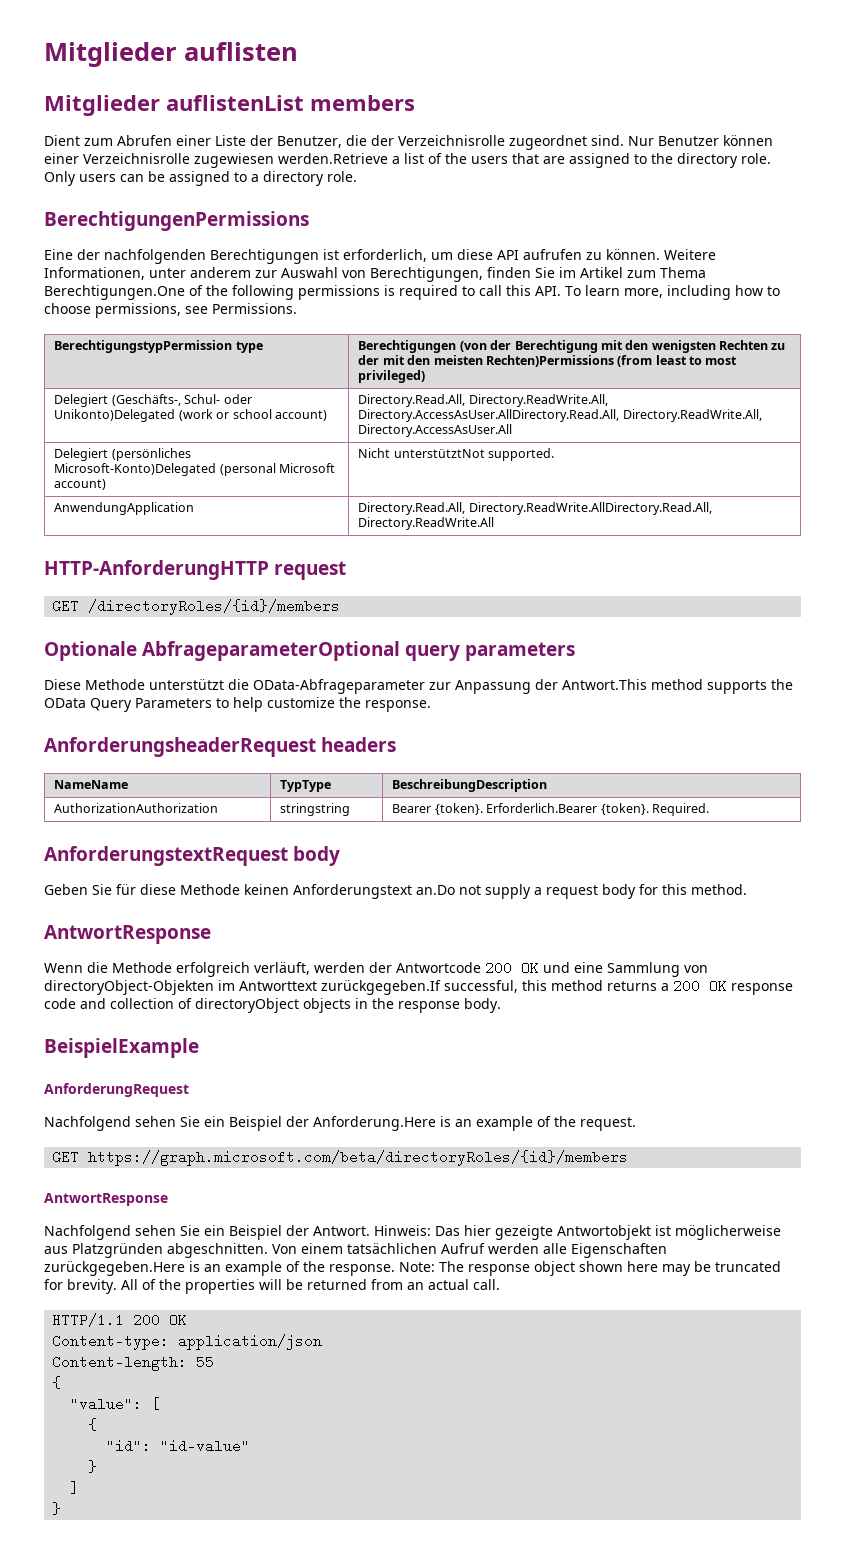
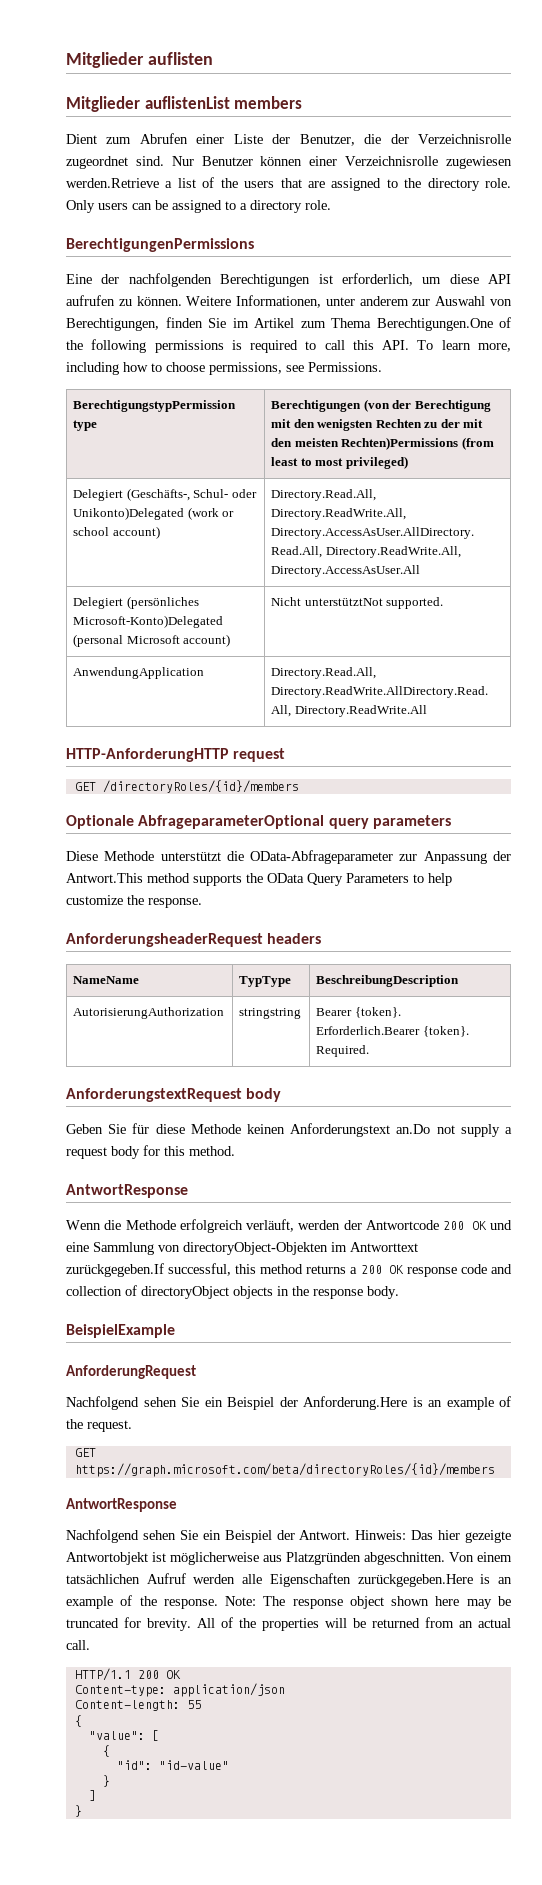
- AuthorizationAuthorization | stringstring | Bearer {token}. Erforderlich.Bearer {token}. Required.
+ AutorisierungAuthorization | stringstring | Bearer {token}. Erforderlich.Bearer {token}. Required.

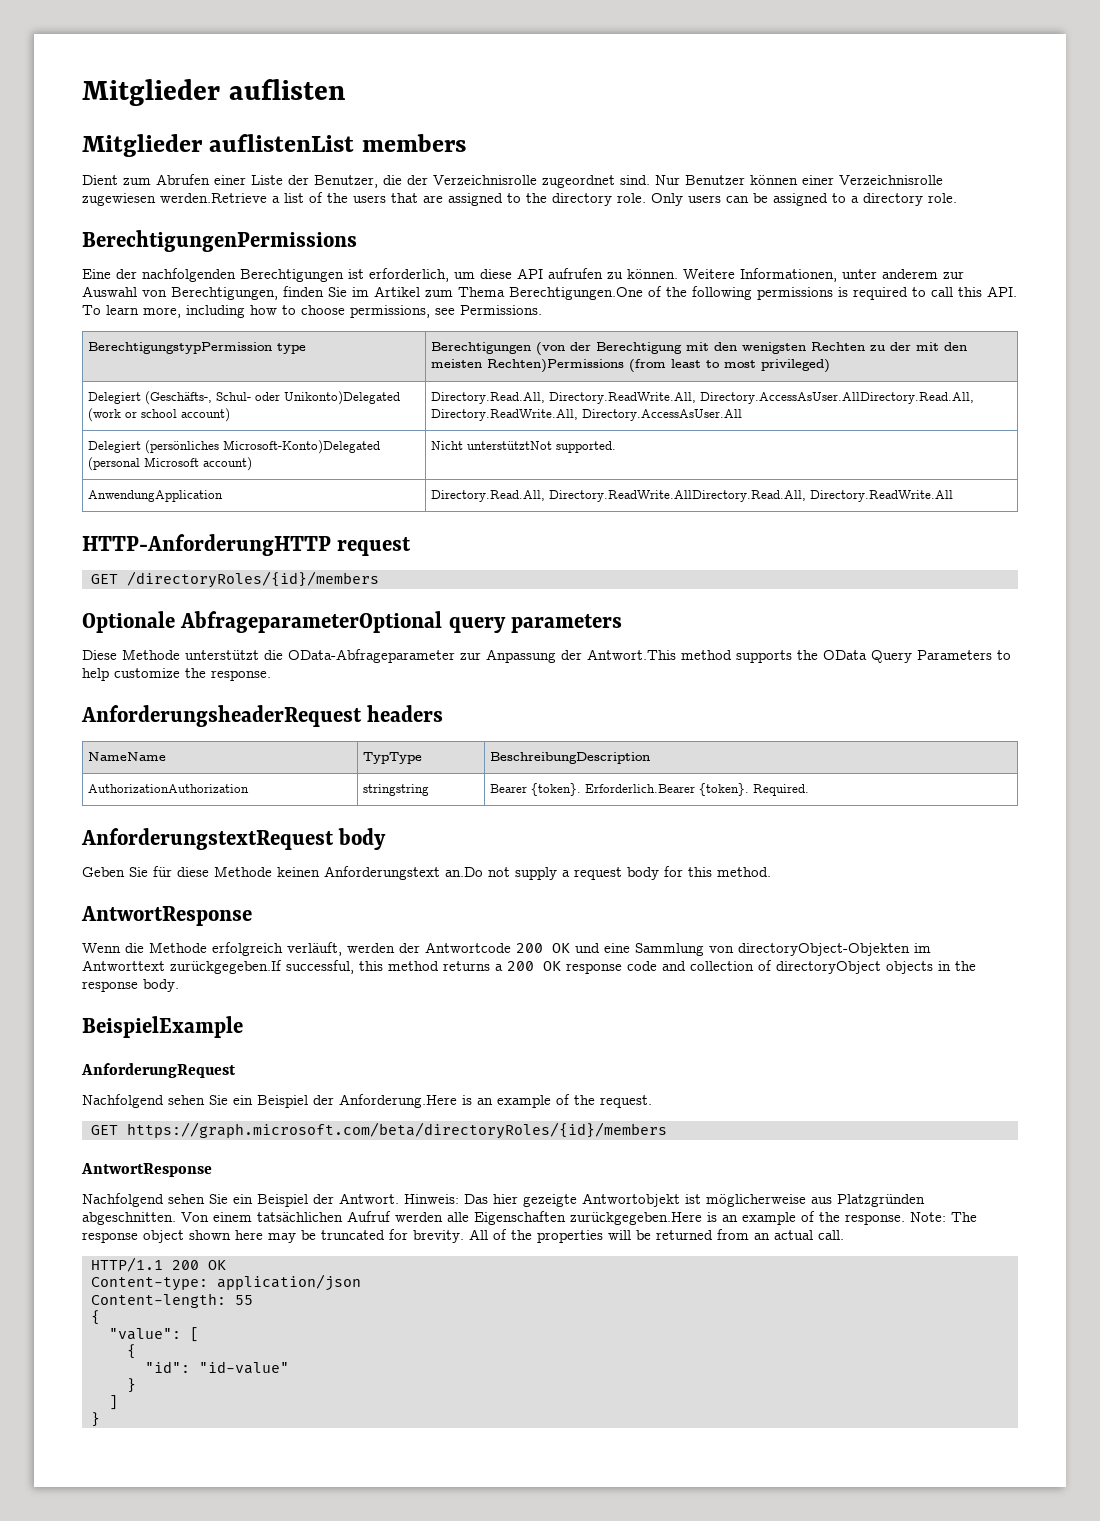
- AutorisierungAuthorization | stringstring | Bearer {token}. Erforderlich.Bearer {token}. Required.
+ AuthorizationAuthorization | stringstring | Bearer {token}. Erforderlich.Bearer {token}. Required.

